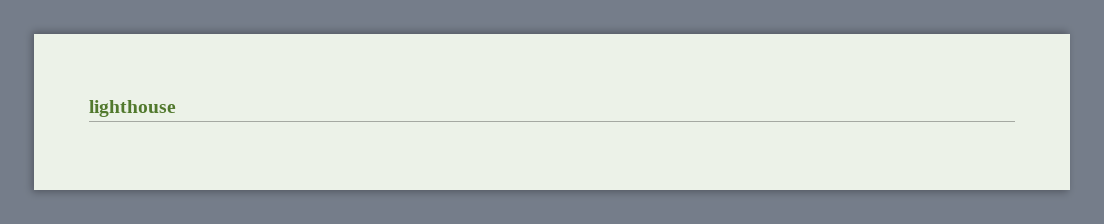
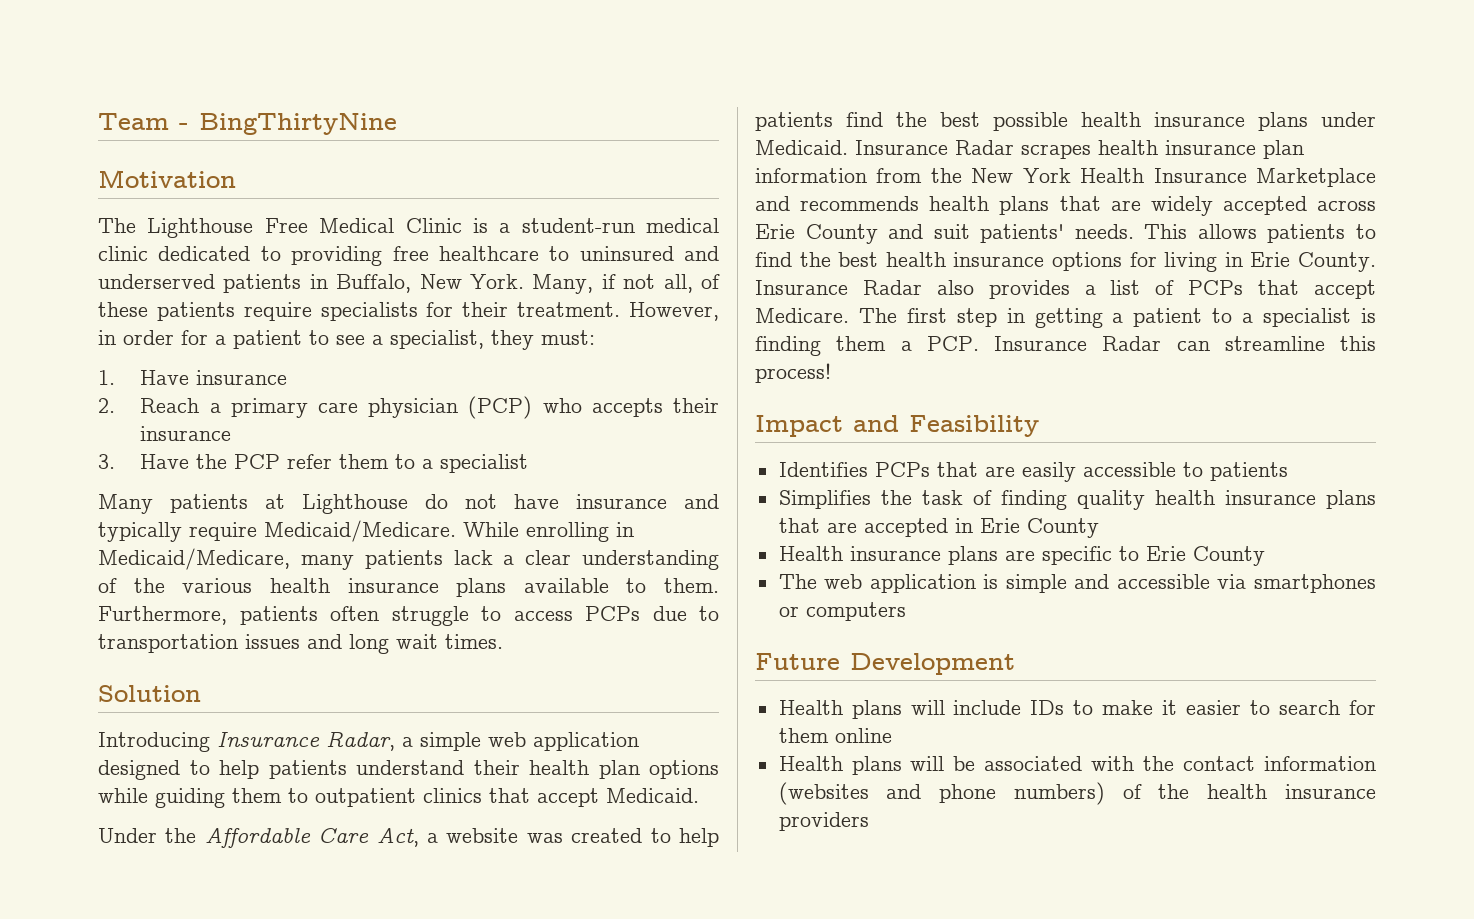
- lighthouse
+ Team - BingThirtyNine
+ Motivation
+ The Lighthouse Free Medical Clinic is a student-run medical clinic dedicated to providing free healthcare to uninsured and underserved patients in Buffalo, New York. Many, if not all, of these patients require specialists for their treatment. However, in order for a patient to see a specialist, they must:
+ 1. Have insurance
+ 2. Reach a primary care physician (PCP) who accepts their insurance
+ 3. Have the PCP refer them to a specialist
+ Many patients at Lighthouse do not have insurance and typically require Medicaid/Medicare. While enrolling in Medicaid/Medicare, many patients lack a clear understanding of the various health insurance plans available to them. Furthermore, patients often struggle to access PCPs due to transportation issues and long wait times.
+ Solution
+ Introducing Insurance Radar, a simple web application designed to help patients understand their health plan options while guiding them to outpatient clinics that accept Medicaid.
+ Under the Affordable Care Act, a website was created to help patients find the best possible health insurance plans under Medicaid. Insurance Radar scrapes health insurance plan information from the New York Health Insurance Marketplace and recommends health plans that are widely accepted across Erie County and suit patients' needs. This allows patients to find the best health insurance options for living in Erie County. Insurance Radar also provides a list of PCPs that accept Medicare. The first step in getting a patient to a specialist is finding them a PCP. Insurance Radar can streamline this process!
+ Impact and Feasibility
+ Identifies PCPs that are easily accessible to patients
+ Simplifies the task of finding quality health insurance plans that are accepted in Erie County
+ Health insurance plans are specific to Erie County
+ The web application is simple and accessible via smartphones or computers
+ Future Development
+ Health plans will include IDs to make it easier to search for them online
+ Health plans will be associated with the contact information (websites and phone numbers) of the health insurance providers

